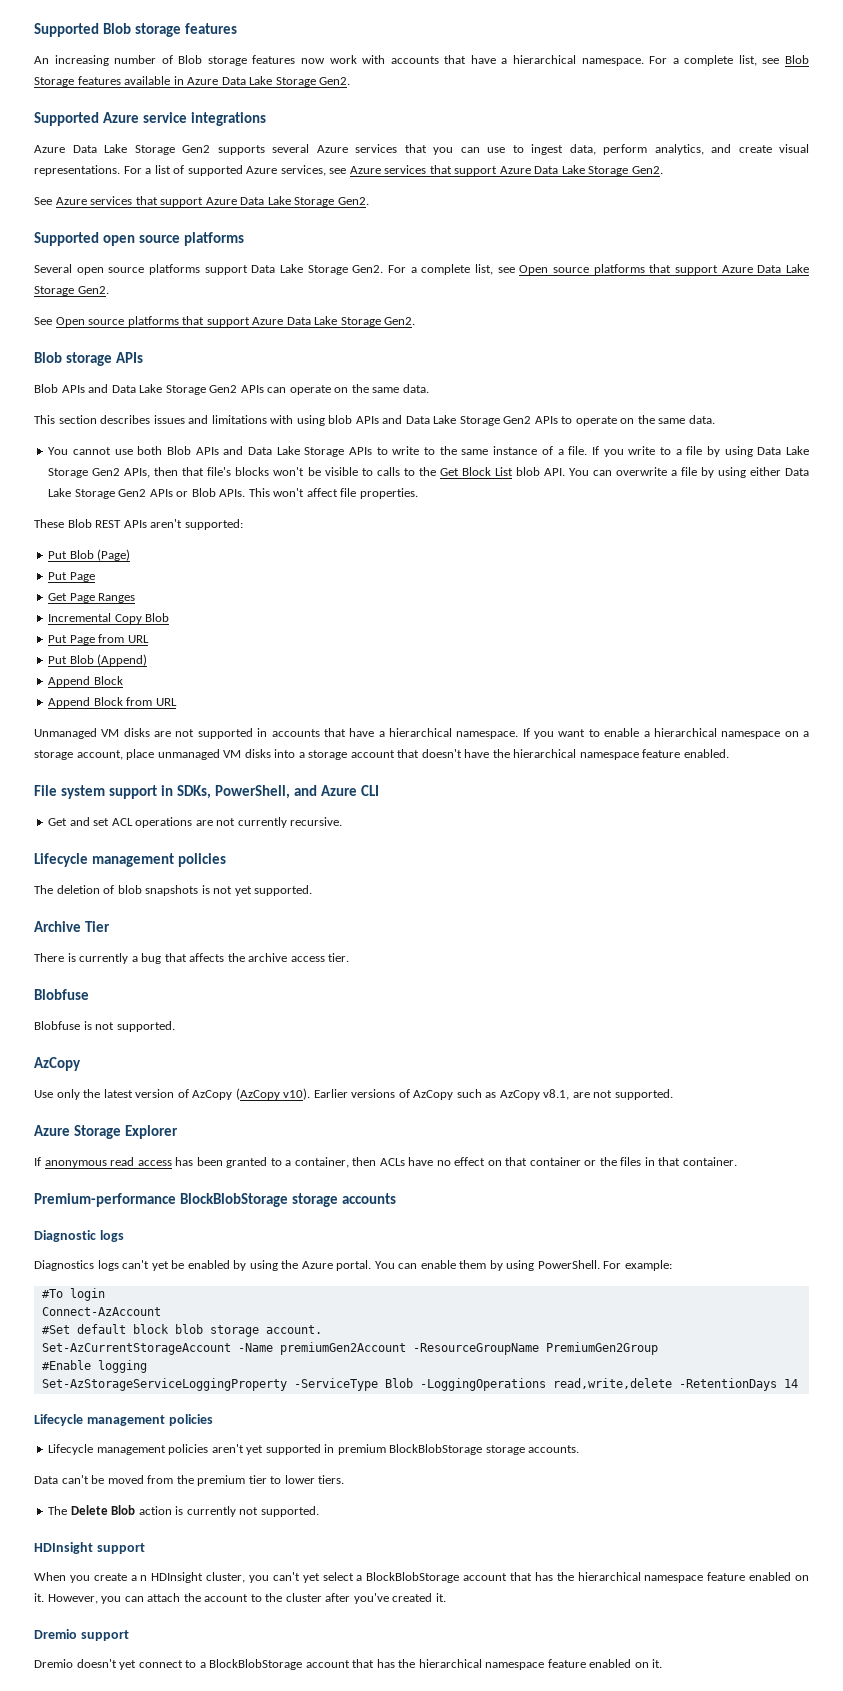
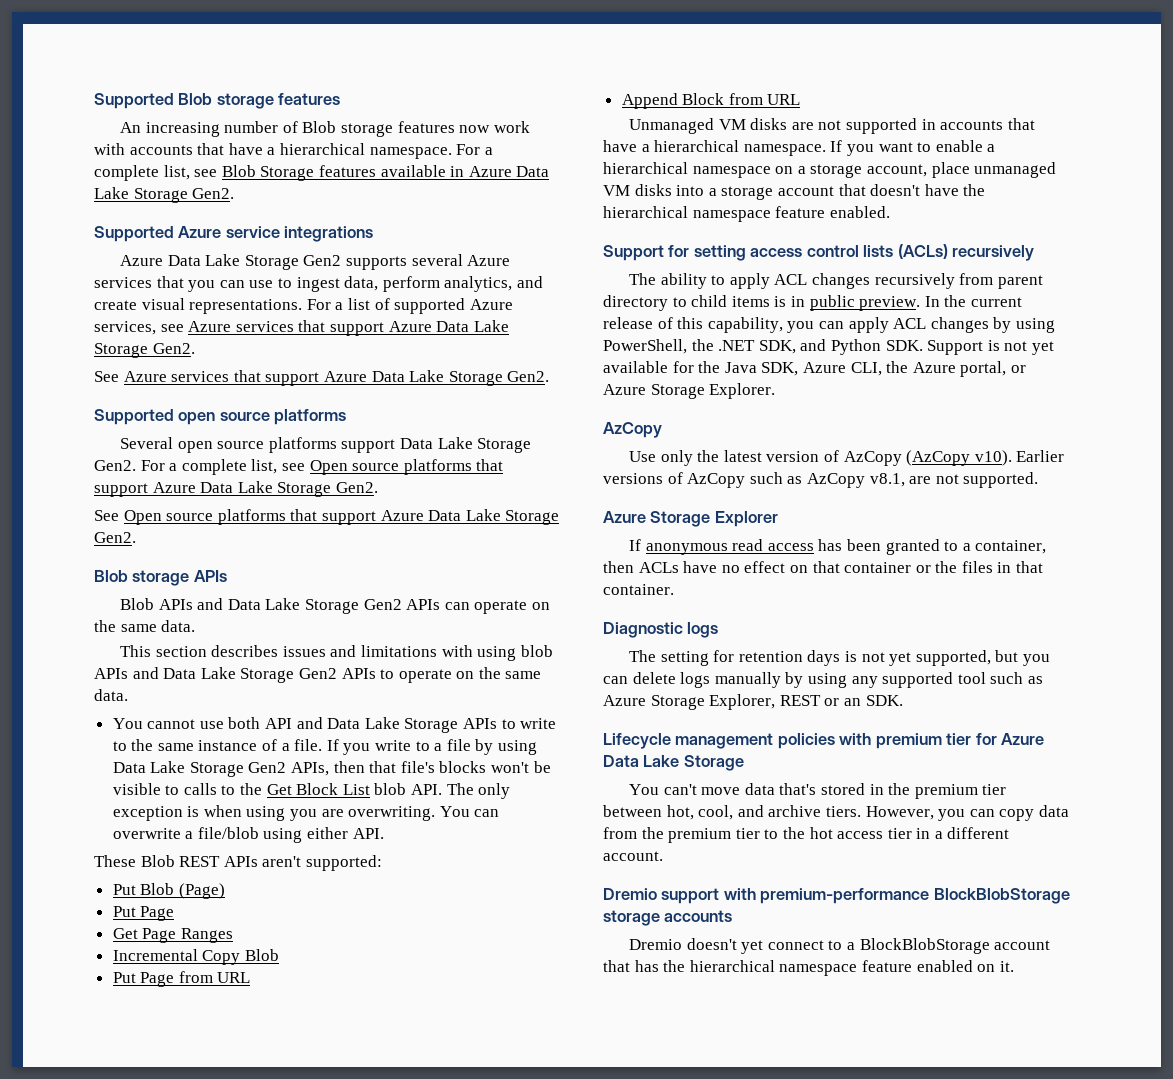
- You cannot use both Blob APIs and Data Lake Storage APIs to write to the same instance of a file.
+ You cannot use both API and Data Lake Storage APIs to write to the same instance of a file.
- If you write to a file by using Data Lake Storage Gen2 APIs, then that file's blocks won't be visible to calls to the Get Block List blob API. You can overwrite a file by using either Data Lake Storage Gen2 APIs or Blob APIs. This won't affect file properties.
+ If you write to a file by using Data Lake Storage Gen2 APIs, then that file's blocks won't be visible to calls to the Get Block List blob API. The only exception is when using you are overwriting. You can overwrite a file/blob using either API.
- Put Blob (Append)
- Append Block
- File system support in SDKs, PowerShell, and Azure CLI
- Get and set ACL operations are not currently recursive.
- Lifecycle management policies
- The deletion of blob snapshots is not yet supported.
- Archive Tier
- There is currently a bug that affects the archive access tier.
- Blobfuse
- Blobfuse is not supported.
+ Support for setting access control lists (ACLs) recursively
+ The ability to apply ACL changes recursively from parent directory to child items is in public preview. In the current release of this capability, you can apply ACL changes by using PowerShell, the .NET SDK, and Python SDK. Support is not yet available for the Java SDK, Azure CLI, the Azure portal, or Azure Storage Explorer.
- Premium-performance BlockBlobStorage storage accounts
  Diagnostic logs
- Diagnostics logs can't yet be enabled by using the Azure portal. You can enable them by using PowerShell. For example:
- #To login
- Connect-AzAccount
- #Set default block blob storage account.
- Set-AzCurrentStorageAccount -Name premiumGen2Account -ResourceGroupName PremiumGen2Group
- #Enable logging
- Set-AzStorageServiceLoggingProperty -ServiceType Blob -LoggingOperations read,write,delete -RetentionDays 14
- Lifecycle management policies
- Lifecycle management policies aren't yet supported in premium BlockBlobStorage storage accounts.
- Data can't be moved from the premium tier to lower tiers.
- The Delete Blob action is currently not supported.
- HDInsight support
- When you create a n HDInsight cluster, you can't yet select a BlockBlobStorage account that has the hierarchical namespace feature enabled on it. However, you can attach the account to the cluster after you've created it.
- Dremio support
+ The setting for retention days is not yet supported, but you can delete logs manually by using any supported tool such as Azure Storage Explorer, REST or an SDK.
+ Lifecycle management policies with premium tier for Azure Data Lake Storage
+ You can't move data that's stored in the premium tier between hot, cool, and archive tiers. However, you can copy data from the premium tier to the hot access tier in a different account.
+ Dremio support with premium-performance BlockBlobStorage storage accounts

